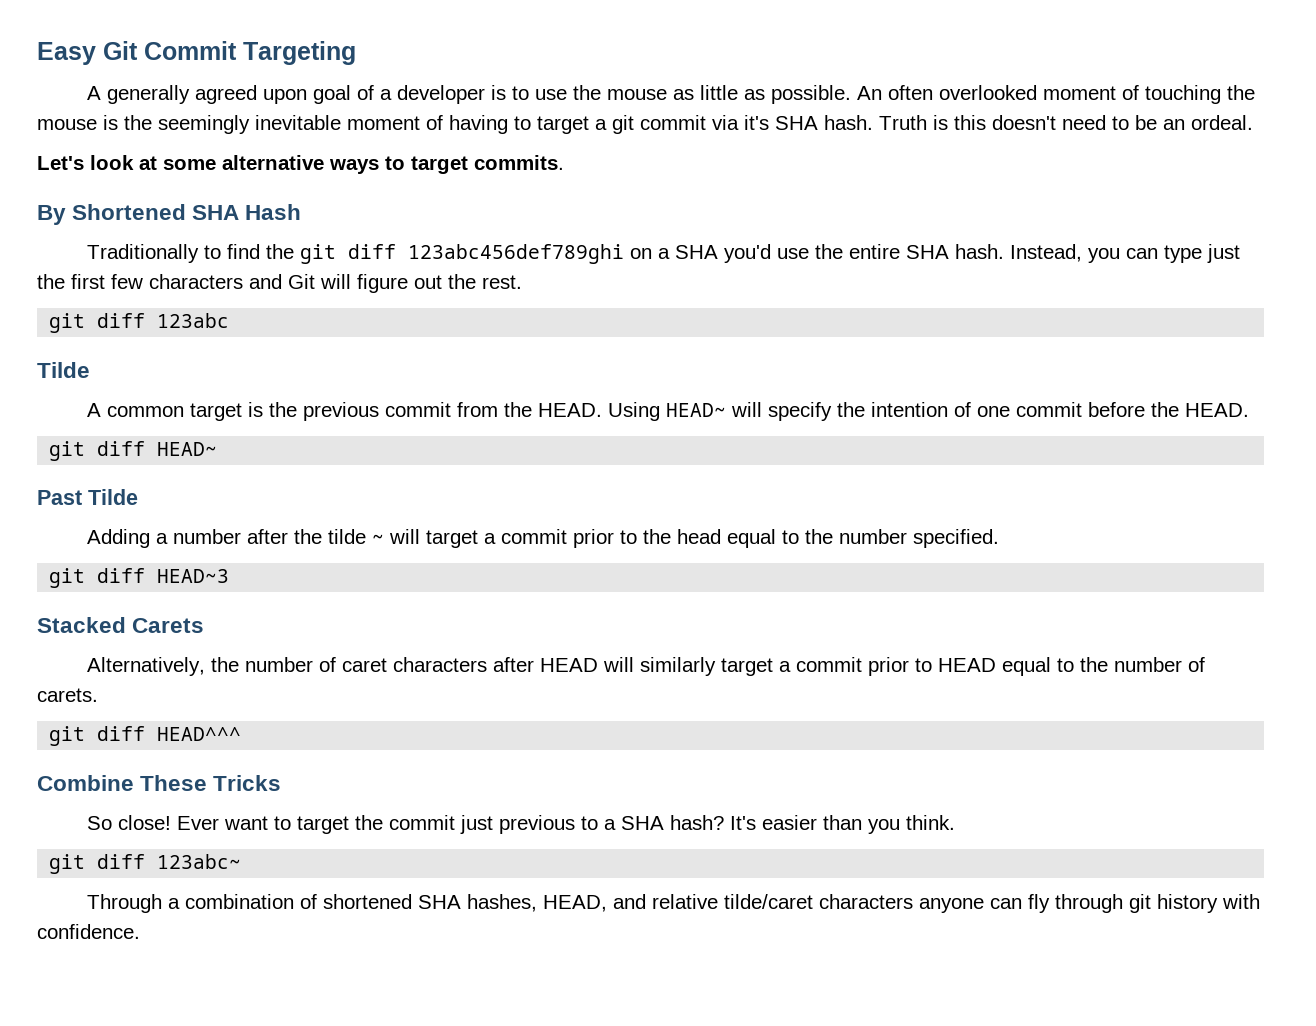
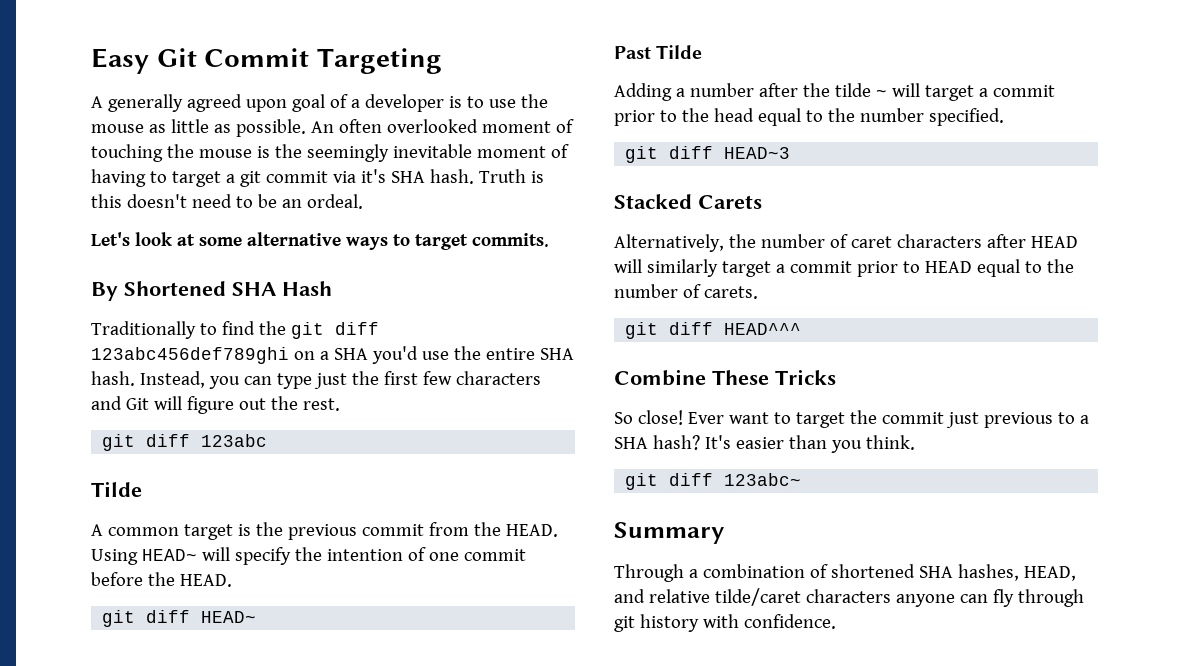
+ Summary

